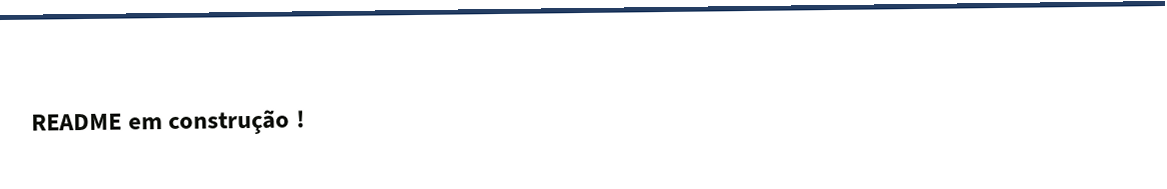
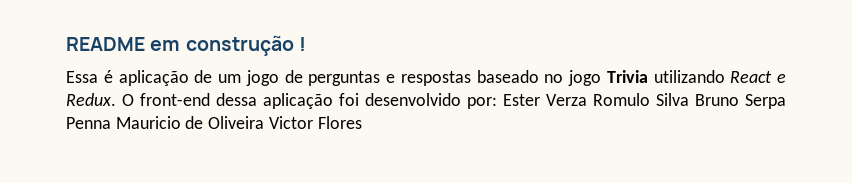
+ Essa é aplicação de um jogo de perguntas e respostas baseado no jogo Trivia utilizando React e Redux. O front-end dessa aplicação foi desenvolvido por: Ester Verza Romulo Silva Bruno Serpa Penna Mauricio de Oliveira Victor Flores

